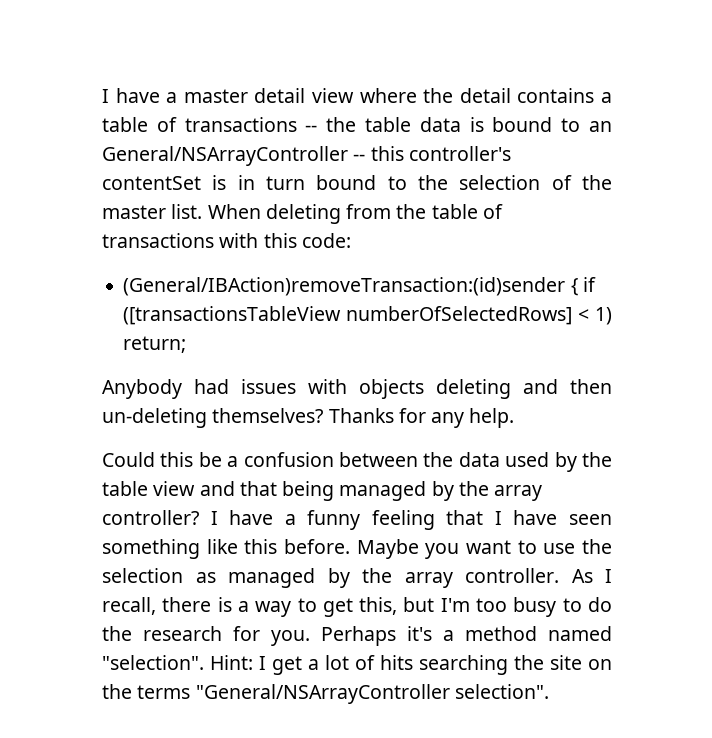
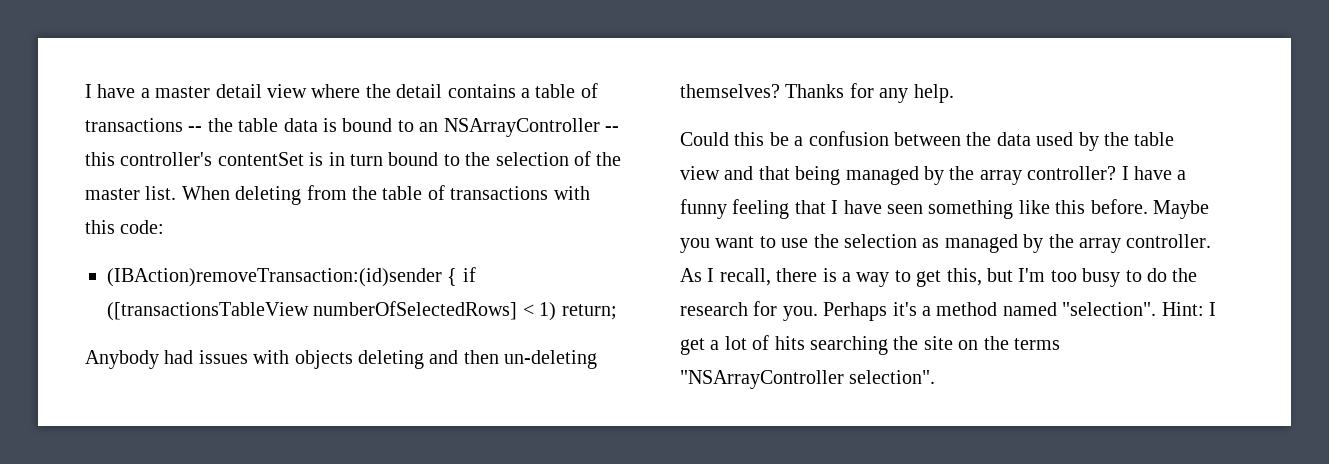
- I have a master detail view where the detail contains a table of transactions -- the table data is bound to an General/NSArrayController -- this controller's contentSet is in turn bound to the selection of the master list.
+ I have a master detail view where the detail contains a table of transactions -- the table data is bound to an NSArrayController -- this controller's contentSet is in turn bound to the selection of the master list.
- (General/IBAction)removeTransaction:(id)sender { if ([transactionsTableView numberOfSelectedRows] < 1) return;
+ (IBAction)removeTransaction:(id)sender { if ([transactionsTableView numberOfSelectedRows] < 1) return;
- Hint: I get a lot of hits searching the site on the terms "General/NSArrayController selection".
+ Hint: I get a lot of hits searching the site on the terms "NSArrayController selection".

